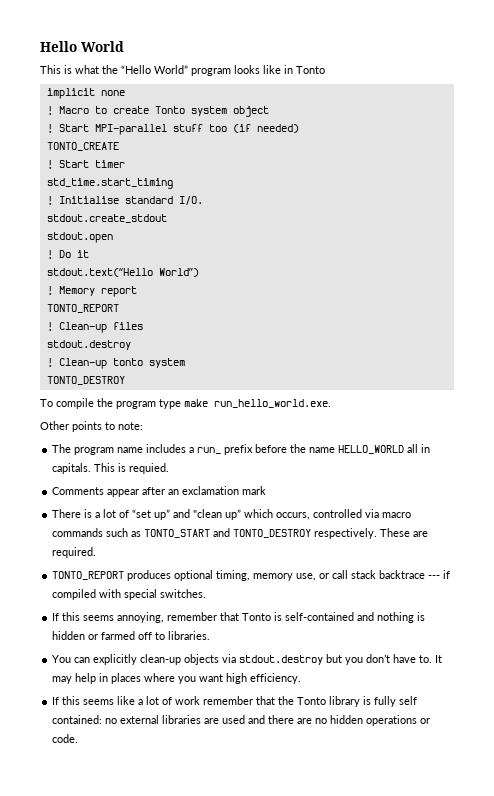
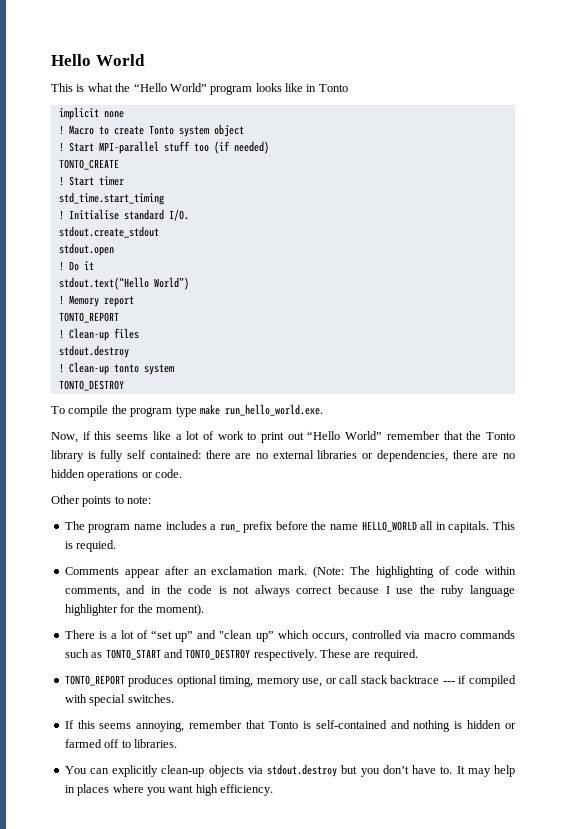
+ Now, if this seems like a lot of work to print out “Hello World” remember that the Tonto library is fully self contained: there are no external libraries or dependencies, there are no hidden operations or code.
- Comments appear after an exclamation mark
+ Comments appear after an exclamation mark. (Note: The highlighting of code within comments, and in the code is not always correct because I use the ruby language highlighter for the moment).
- If this seems like a lot of work remember that the Tonto library is fully self contained: no external libraries are used and there are no hidden operations or code.

